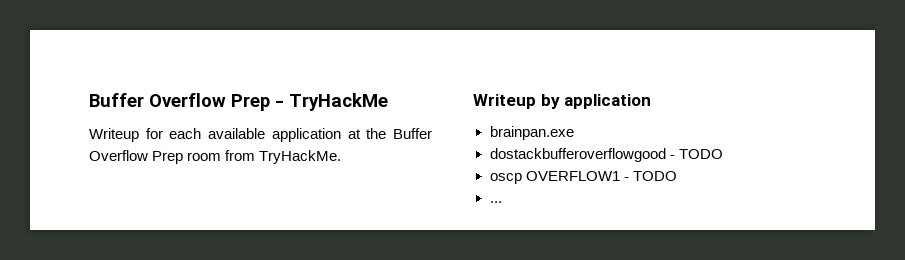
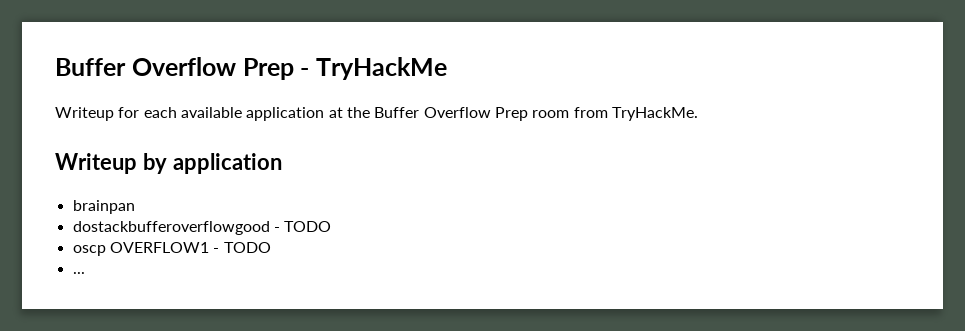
- brainpan.exe
+ brainpan

